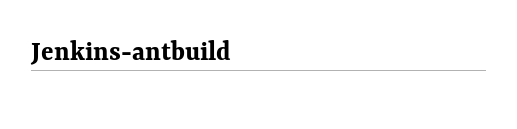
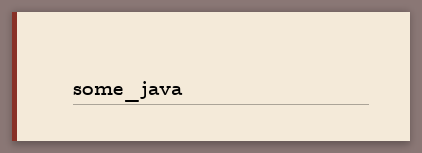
- Jenkins-antbuild
+ some_java

